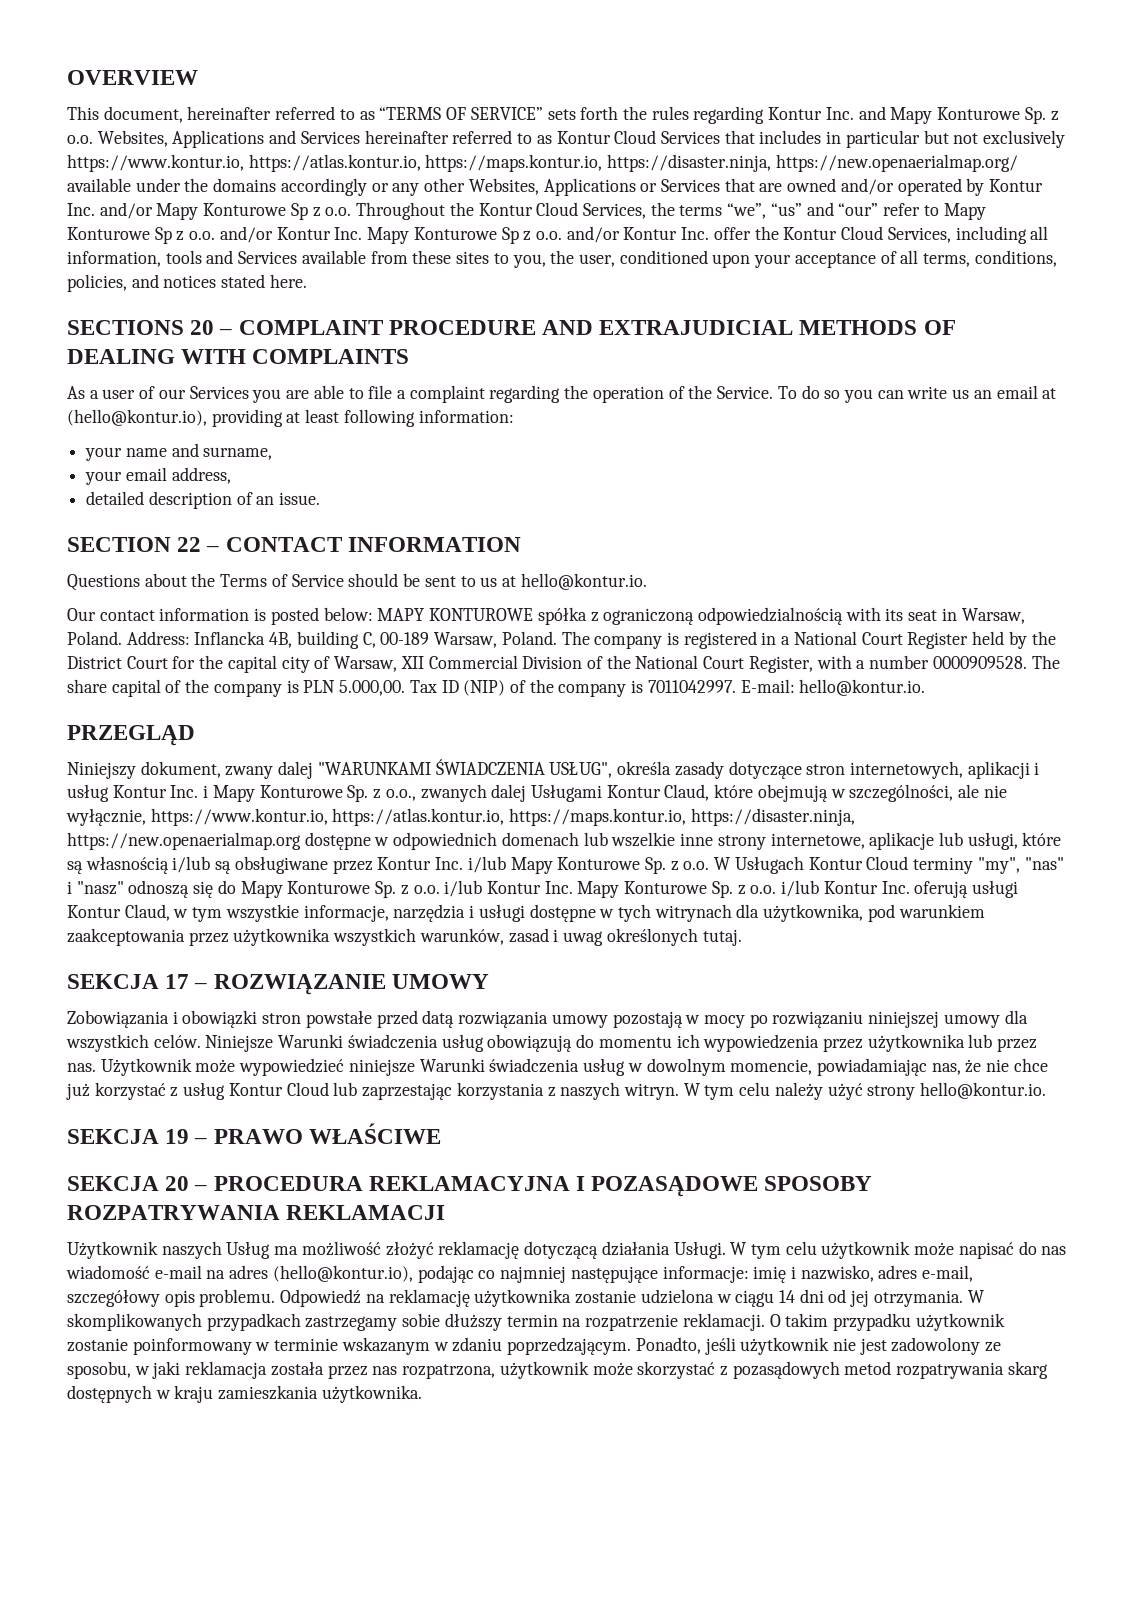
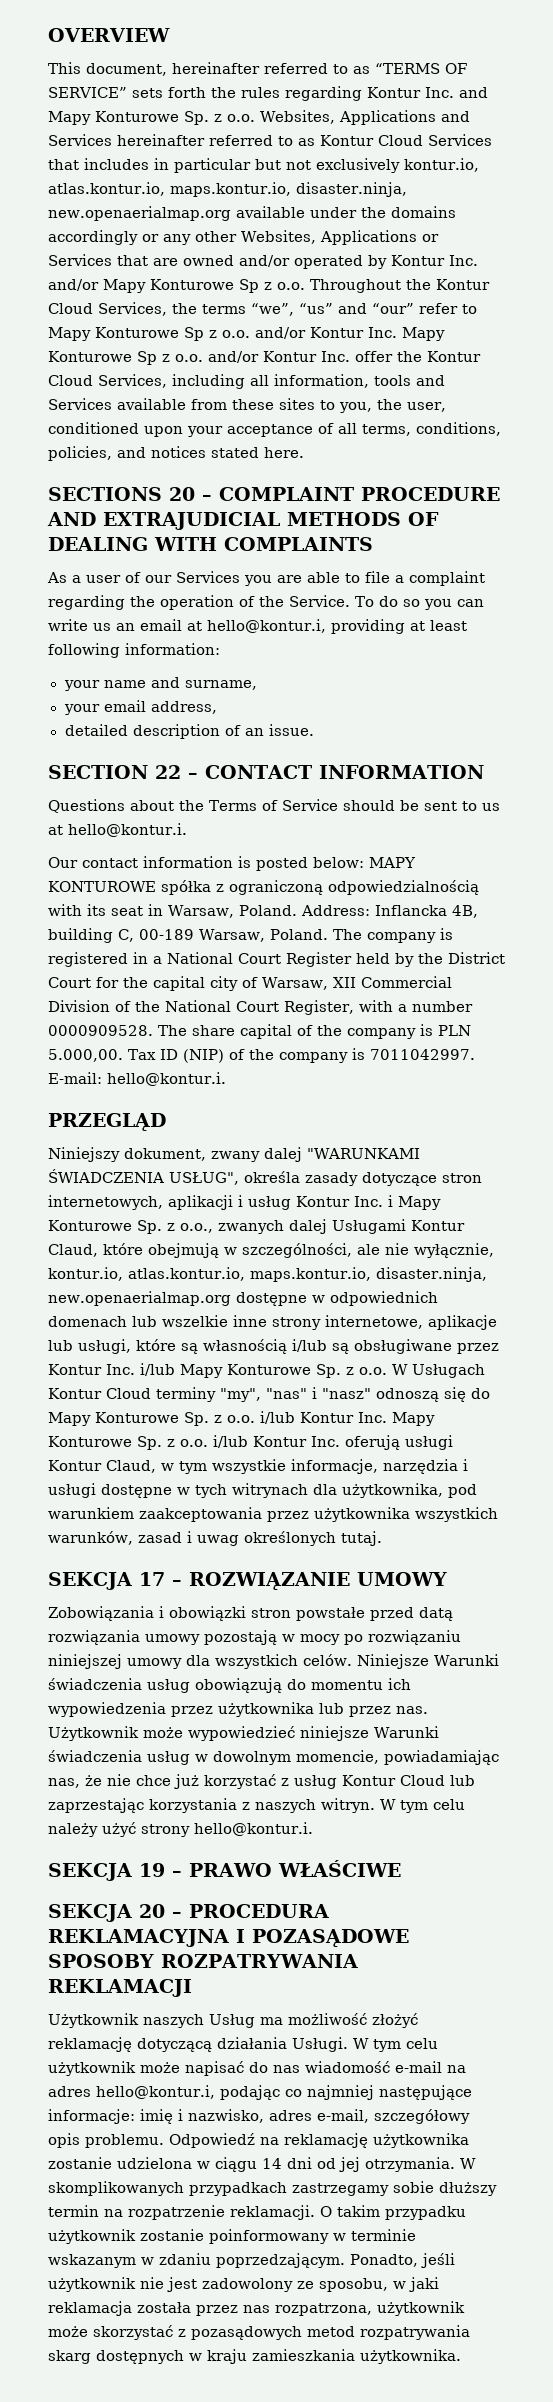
- This document, hereinafter referred to as “TERMS OF SERVICE” sets forth the rules regarding Kontur Inc. and Mapy Konturowe Sp. z o.o. Websites, Applications and Services hereinafter referred to as Kontur Cloud Services that includes in particular but not exclusively https://www.kontur.io, https://atlas.kontur.io, https://maps.kontur.io, https://disaster.ninja, https://new.openaerialmap.org/ available under the domains accordingly or any other Websites, Applications or Services that are owned and/or operated by Kontur Inc. and/or Mapy Konturowe Sp z o.o. Throughout the Kontur Cloud Services, the terms “we”, “us” and “our” refer to Mapy Konturowe Sp z o.o. and/or Kontur Inc. Mapy Konturowe Sp z o.o. and/or Kontur Inc. offer the Kontur Cloud Services, including all information, tools and Services available from these sites to you, the user, conditioned upon your acceptance of all terms, conditions, policies, and notices stated here.
+ This document, hereinafter referred to as “TERMS OF SERVICE” sets forth the rules regarding Kontur Inc. and Mapy Konturowe Sp. z o.o. Websites, Applications and Services hereinafter referred to as Kontur Cloud Services that includes in particular but not exclusively kontur.io, atlas.kontur.io, maps.kontur.io, disaster.ninja, new.openaerialmap.org available under the domains accordingly or any other Websites, Applications or Services that are owned and/or operated by Kontur Inc. and/or Mapy Konturowe Sp z o.o. Throughout the Kontur Cloud Services, the terms “we”, “us” and “our” refer to Mapy Konturowe Sp z o.o. and/or Kontur Inc. Mapy Konturowe Sp z o.o. and/or Kontur Inc. offer the Kontur Cloud Services, including all information, tools and Services available from these sites to you, the user, conditioned upon your acceptance of all terms, conditions, policies, and notices stated here.
- To do so you can write us an email at (hello@kontur.io), providing at least following information:
+ To do so you can write us an email at hello@kontur.i, providing at least following information:
- Questions about the Terms of Service should be sent to us at hello@kontur.io.
+ Questions about the Terms of Service should be sent to us at hello@kontur.i.
- E-mail: hello@kontur.io.
+ E-mail: hello@kontur.i.
- Niniejszy dokument, zwany dalej "WARUNKAMI ŚWIADCZENIA USŁUG", określa zasady dotyczące stron internetowych, aplikacji i usług Kontur Inc. i Mapy Konturowe Sp. z o.o., zwanych dalej Usługami Kontur Claud, które obejmują w szczególności, ale nie wyłącznie, https://www.kontur.io, https://atlas.kontur.io, https://maps.kontur.io, https://disaster.ninja, https://new.openaerialmap.org dostępne w odpowiednich domenach lub wszelkie inne strony internetowe, aplikacje lub usługi, które są własnością i/lub są obsługiwane przez Kontur Inc. i/lub Mapy Konturowe Sp. z o.o. W Usługach Kontur Cloud terminy "my", "nas" i "nasz" odnoszą się do Mapy Konturowe Sp. z o.o. i/lub Kontur Inc. Mapy Konturowe Sp. z o.o. i/lub Kontur Inc. oferują usługi Kontur Claud, w tym wszystkie informacje, narzędzia i usługi dostępne w tych witrynach dla użytkownika, pod warunkiem zaakceptowania przez użytkownika wszystkich warunków, zasad i uwag określonych tutaj.
+ Niniejszy dokument, zwany dalej "WARUNKAMI ŚWIADCZENIA USŁUG", określa zasady dotyczące stron internetowych, aplikacji i usług Kontur Inc. i Mapy Konturowe Sp. z o.o., zwanych dalej Usługami Kontur Claud, które obejmują w szczególności, ale nie wyłącznie, kontur.io, atlas.kontur.io, maps.kontur.io, disaster.ninja, new.openaerialmap.org dostępne w odpowiednich domenach lub wszelkie inne strony internetowe, aplikacje lub usługi, które są własnością i/lub są obsługiwane przez Kontur Inc. i/lub Mapy Konturowe Sp. z o.o. W Usługach Kontur Cloud terminy "my", "nas" i "nasz" odnoszą się do Mapy Konturowe Sp. z o.o. i/lub Kontur Inc. Mapy Konturowe Sp. z o.o. i/lub Kontur Inc. oferują usługi Kontur Claud, w tym wszystkie informacje, narzędzia i usługi dostępne w tych witrynach dla użytkownika, pod warunkiem zaakceptowania przez użytkownika wszystkich warunków, zasad i uwag określonych tutaj.
- W tym celu należy użyć strony hello@kontur.io.
+ W tym celu należy użyć strony hello@kontur.i.
- W tym celu użytkownik może napisać do nas wiadomość e-mail na adres (hello@kontur.io), podając co najmniej następujące informacje: imię i nazwisko, adres e-mail, szczegółowy opis problemu.
+ W tym celu użytkownik może napisać do nas wiadomość e-mail na adres hello@kontur.i, podając co najmniej następujące informacje: imię i nazwisko, adres e-mail, szczegółowy opis problemu.

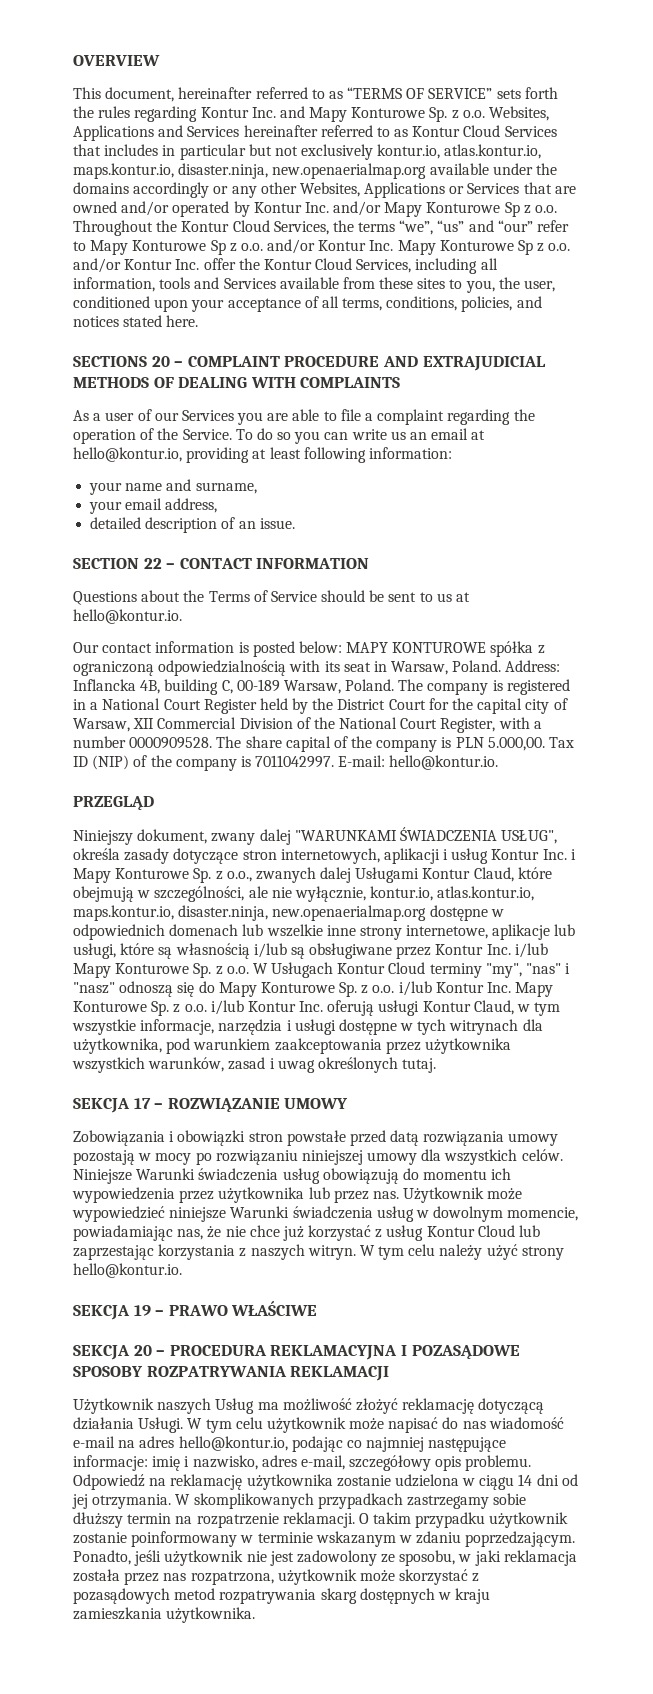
- To do so you can write us an email at hello@kontur.i, providing at least following information:
+ To do so you can write us an email at hello@kontur.io, providing at least following information:
- Questions about the Terms of Service should be sent to us at hello@kontur.i.
+ Questions about the Terms of Service should be sent to us at hello@kontur.io.
- E-mail: hello@kontur.i.
+ E-mail: hello@kontur.io.
- W tym celu należy użyć strony hello@kontur.i.
+ W tym celu należy użyć strony hello@kontur.io.
- W tym celu użytkownik może napisać do nas wiadomość e-mail na adres hello@kontur.i, podając co najmniej następujące informacje: imię i nazwisko, adres e-mail, szczegółowy opis problemu.
+ W tym celu użytkownik może napisać do nas wiadomość e-mail na adres hello@kontur.io, podając co najmniej następujące informacje: imię i nazwisko, adres e-mail, szczegółowy opis problemu.

